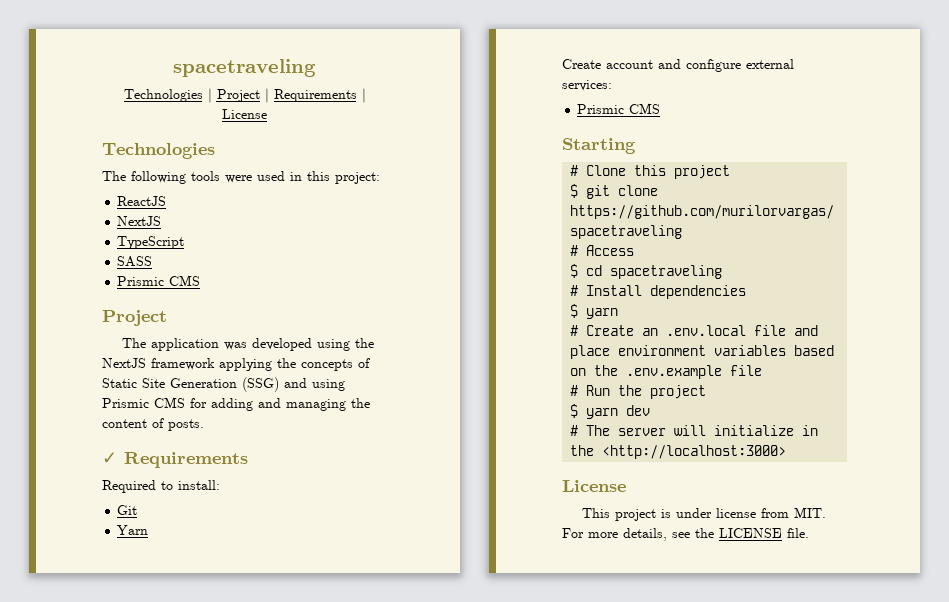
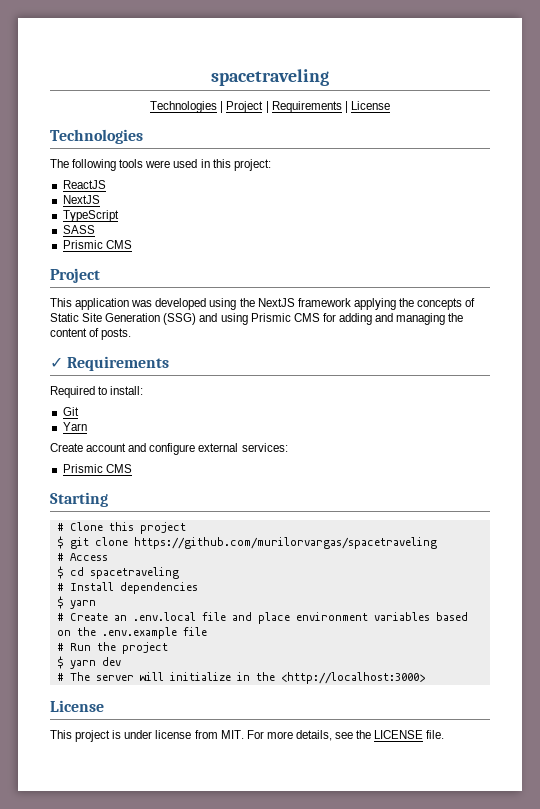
- The application was developed using the NextJS framework applying the concepts of Static Site Generation (SSG) and using Prismic CMS for adding and managing the content of posts.
+ This application was developed using the NextJS framework applying the concepts of Static Site Generation (SSG) and using Prismic CMS for adding and managing the content of posts.

